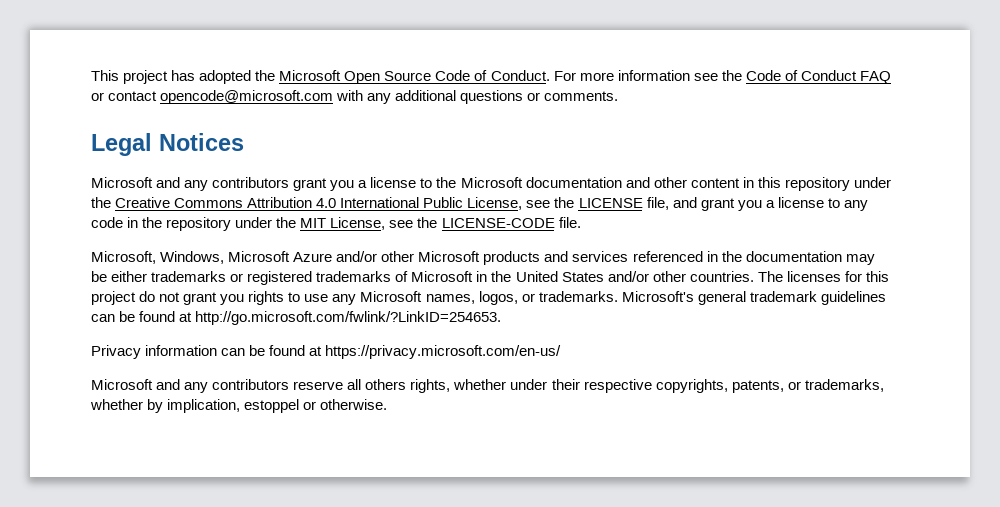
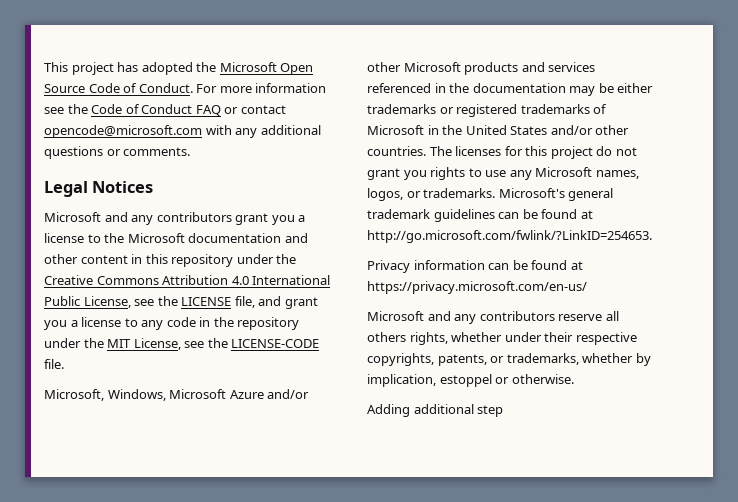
+ Adding additional step

